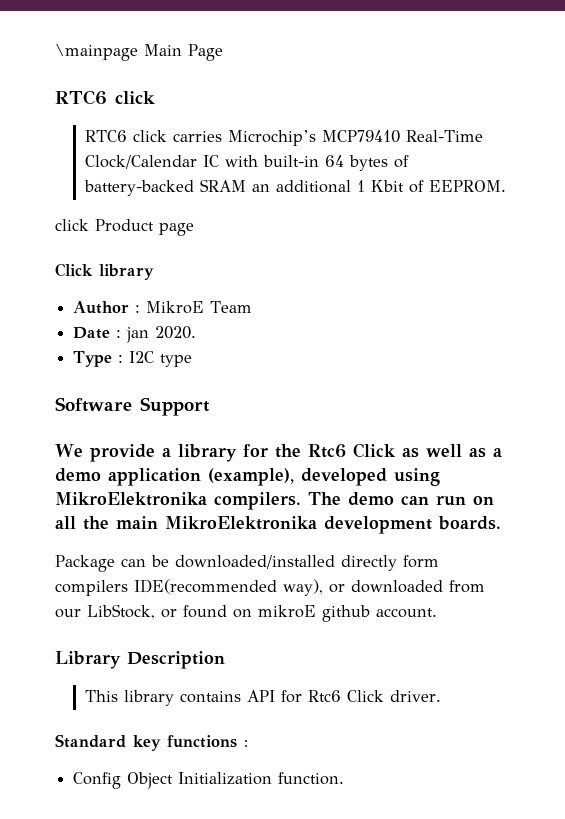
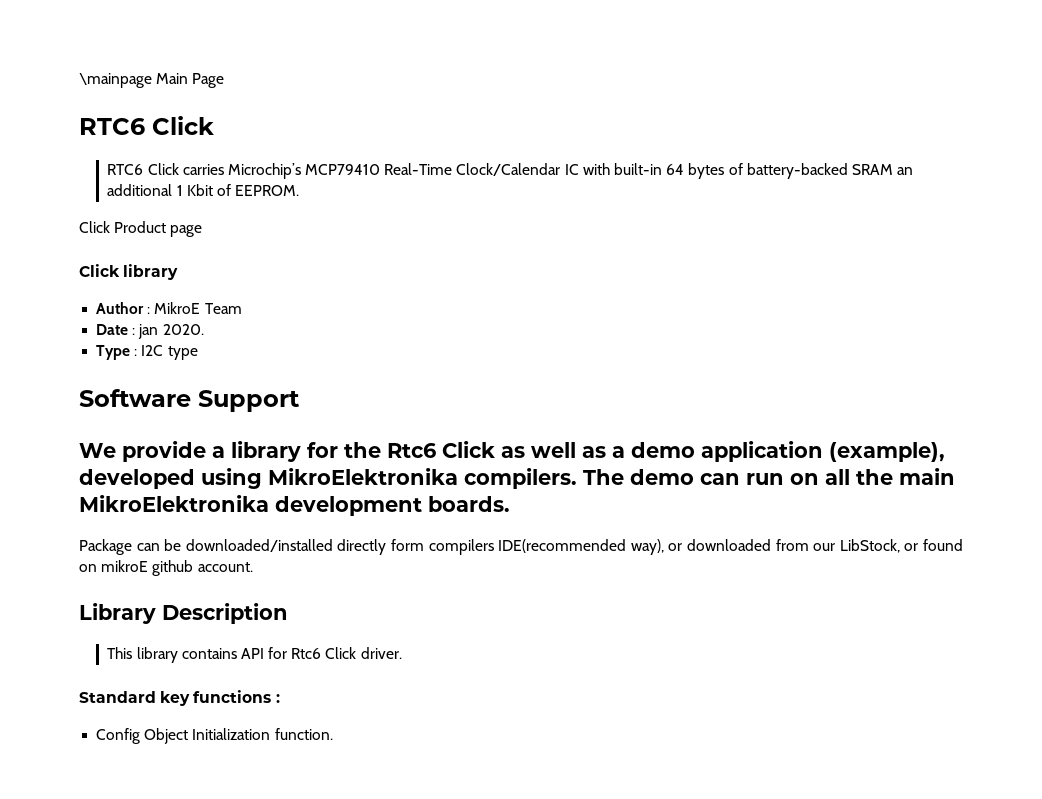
  \mainpage Main Page
- RTC6 click
- RTC6 click carries Microchip’s MCP79410 Real-Time Clock/Calendar IC with built-in 64 bytes of battery-backed SRAM an additional 1 Kbit of EEPROM.
+ RTC6 Click
+ RTC6 Click carries Microchip’s MCP79410 Real-Time Clock/Calendar IC with built-in 64 bytes of battery-backed SRAM an additional 1 Kbit of EEPROM.
- click Product page
+ Click Product page

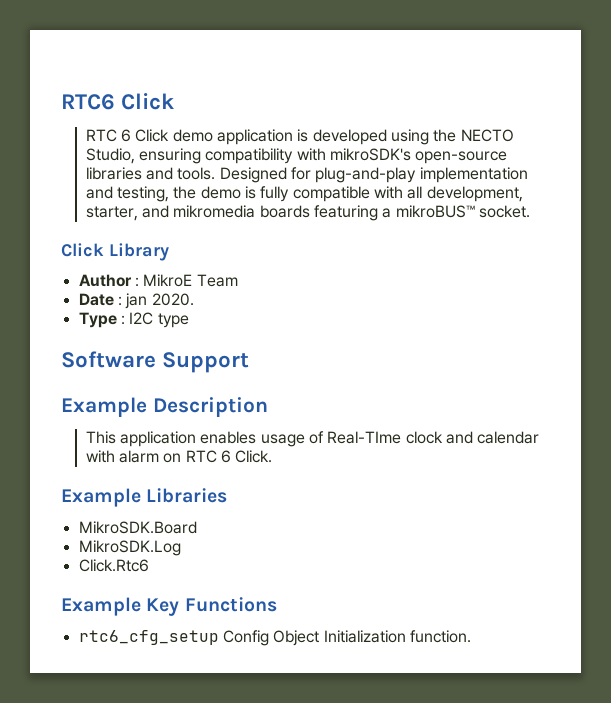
- \mainpage Main Page
- RTC6 Click carries Microchip’s MCP79410 Real-Time Clock/Calendar IC with built-in 64 bytes of battery-backed SRAM an additional 1 Kbit of EEPROM.
- Click Product page
- Click library
+ RTC 6 Click demo application is developed using the NECTO Studio, ensuring compatibility with mikroSDK's open-source libraries and tools. Designed for plug-and-play implementation and testing, the demo is fully compatible with all development, starter, and mikromedia boards featuring a mikroBUS™ socket.
+ Click Library
- We provide a library for the Rtc6 Click as well as a demo application (example), developed using MikroElektronika compilers. The demo can run on all the main MikroElektronika development boards.
- Package can be downloaded/installed directly form compilers IDE(recommended way), or downloaded from our LibStock, or found on mikroE github account.
- Library Description
- This library contains API for Rtc6 Click driver.
- Standard key functions :
- Config Object Initialization function.
+ Example Description
+ This application enables usage of Real-TIme clock and calendar with alarm on RTC 6 Click.
+ Example Libraries
+ MikroSDK.Board
+ MikroSDK.Log
+ Click.Rtc6
+ Example Key Functions
+ rtc6_cfg_setup Config Object Initialization function.

